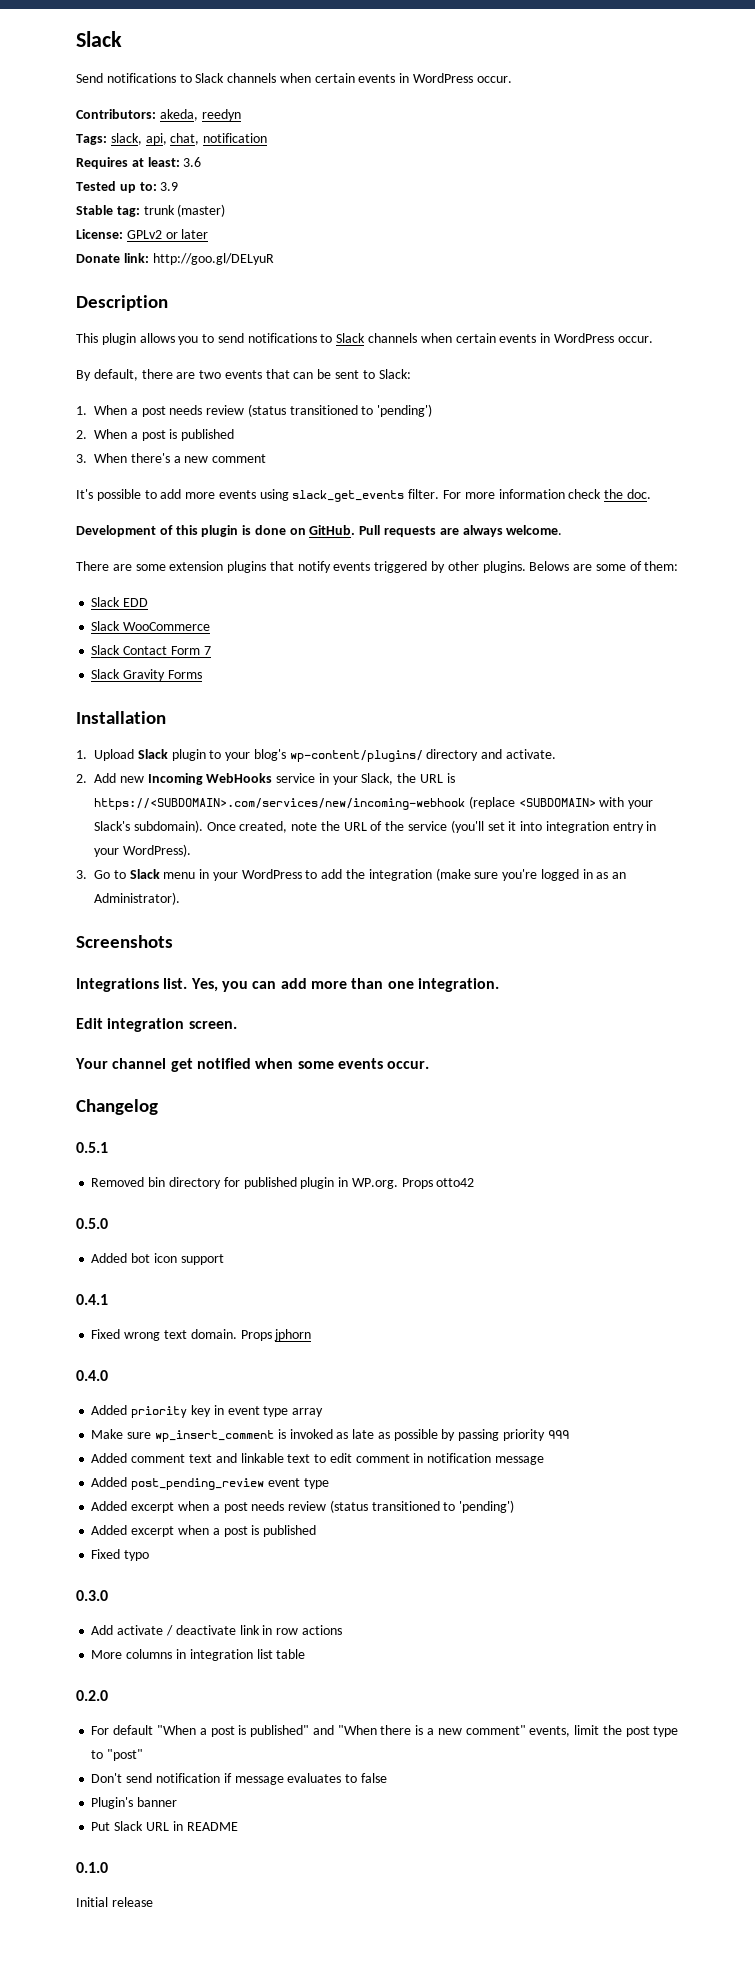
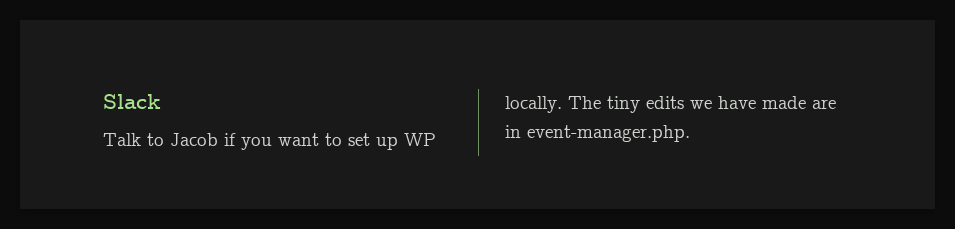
- Send notifications to Slack channels when certain events in WordPress occur.
- Contributors: akeda, reedyn
- Tags: slack, api, chat, notification
- Requires at least: 3.6
- Tested up to: 3.9
- Stable tag: trunk (master)
- License: GPLv2 or later
- Donate link: http://goo.gl/DELyuR
- Description
- This plugin allows you to send notifications to Slack channels when certain events in WordPress occur.
- By default, there are two events that can be sent to Slack:
- 1. When a post needs review (status transitioned to 'pending')
- 2. When a post is published
- 3. When there's a new comment
- It's possible to add more events using slack_get_events filter. For more information check the doc.
- Development of this plugin is done on GitHub. Pull requests are always welcome.
- There are some extension plugins that notify events triggered by other plugins. Belows are some of them:
- Slack EDD
- Slack WooCommerce
- Slack Contact Form 7
- Slack Gravity Forms
- Installation
- 1. Upload Slack plugin to your blog's wp-content/plugins/ directory and activate.
- 2. Add new Incoming WebHooks service in your Slack, the URL is https://<SUBDOMAIN>.com/services/new/incoming-webhook (replace <SUBDOMAIN> with your Slack's subdomain). Once created, note the URL of the service (you'll set it into integration entry in your WordPress).
- 3. Go to Slack menu in your WordPress to add the integration (make sure you're logged in as an Administrator).
- Screenshots
- Integrations list. Yes, you can add more than one integration.
- Edit integration screen.
- Your channel get notified when some events occur.
- Changelog
- 0.5.1
- Removed bin directory for published plugin in WP.org. Props otto42
- 0.5.0
- Added bot icon support
- 0.4.1
- Fixed wrong text domain. Props jphorn
- 0.4.0
- Added priority key in event type array
- Make sure wp_insert_comment is invoked as late as possible by passing priority 999
- Added comment text and linkable text to edit comment in notification message
- Added post_pending_review event type
- Added excerpt when a post needs review (status transitioned to 'pending')
- Added excerpt when a post is published
- Fixed typo
- 0.3.0
- Add activate / deactivate link in row actions
- More columns in integration list table
- 0.2.0
- For default "When a post is published" and "When there is a new comment" events, limit the post type to "post"
- Don't send notification if message evaluates to false
- Plugin's banner
- Put Slack URL in README
- 0.1.0
- Initial release
+ Talk to Jacob if you want to set up WP locally. The tiny edits we have made are in event-manager.php.

